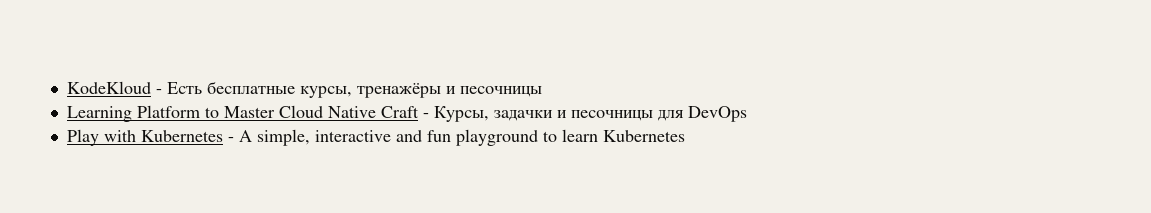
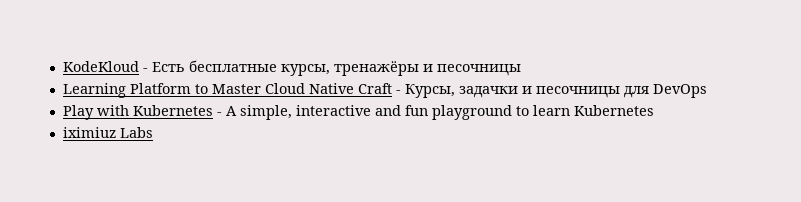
+ iximiuz Labs

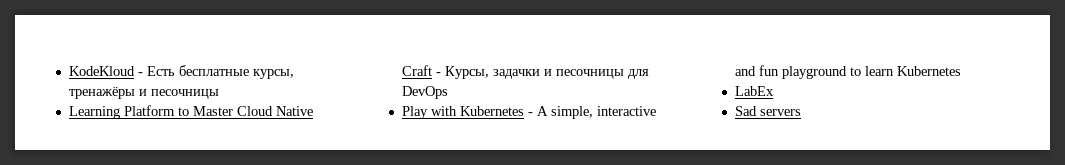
- iximiuz Labs
+ LabEx
+ Sad servers

